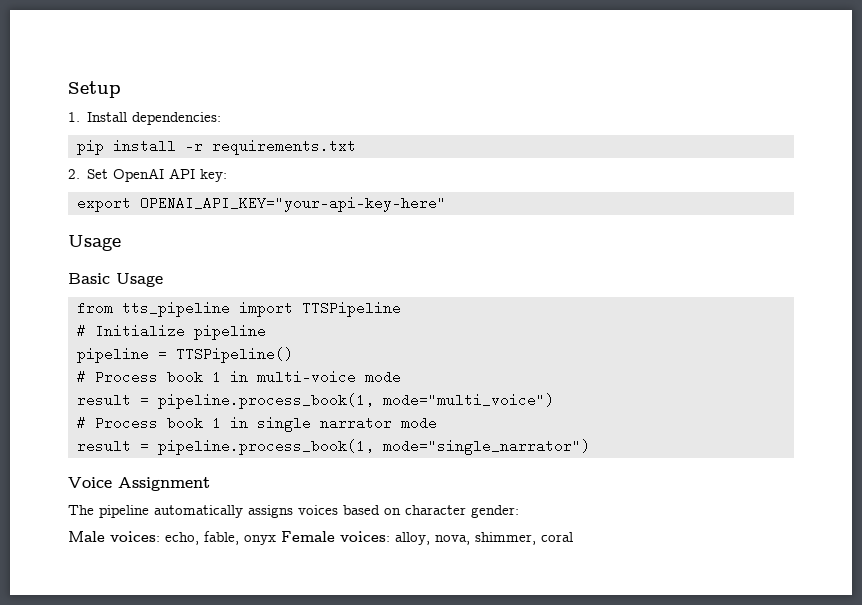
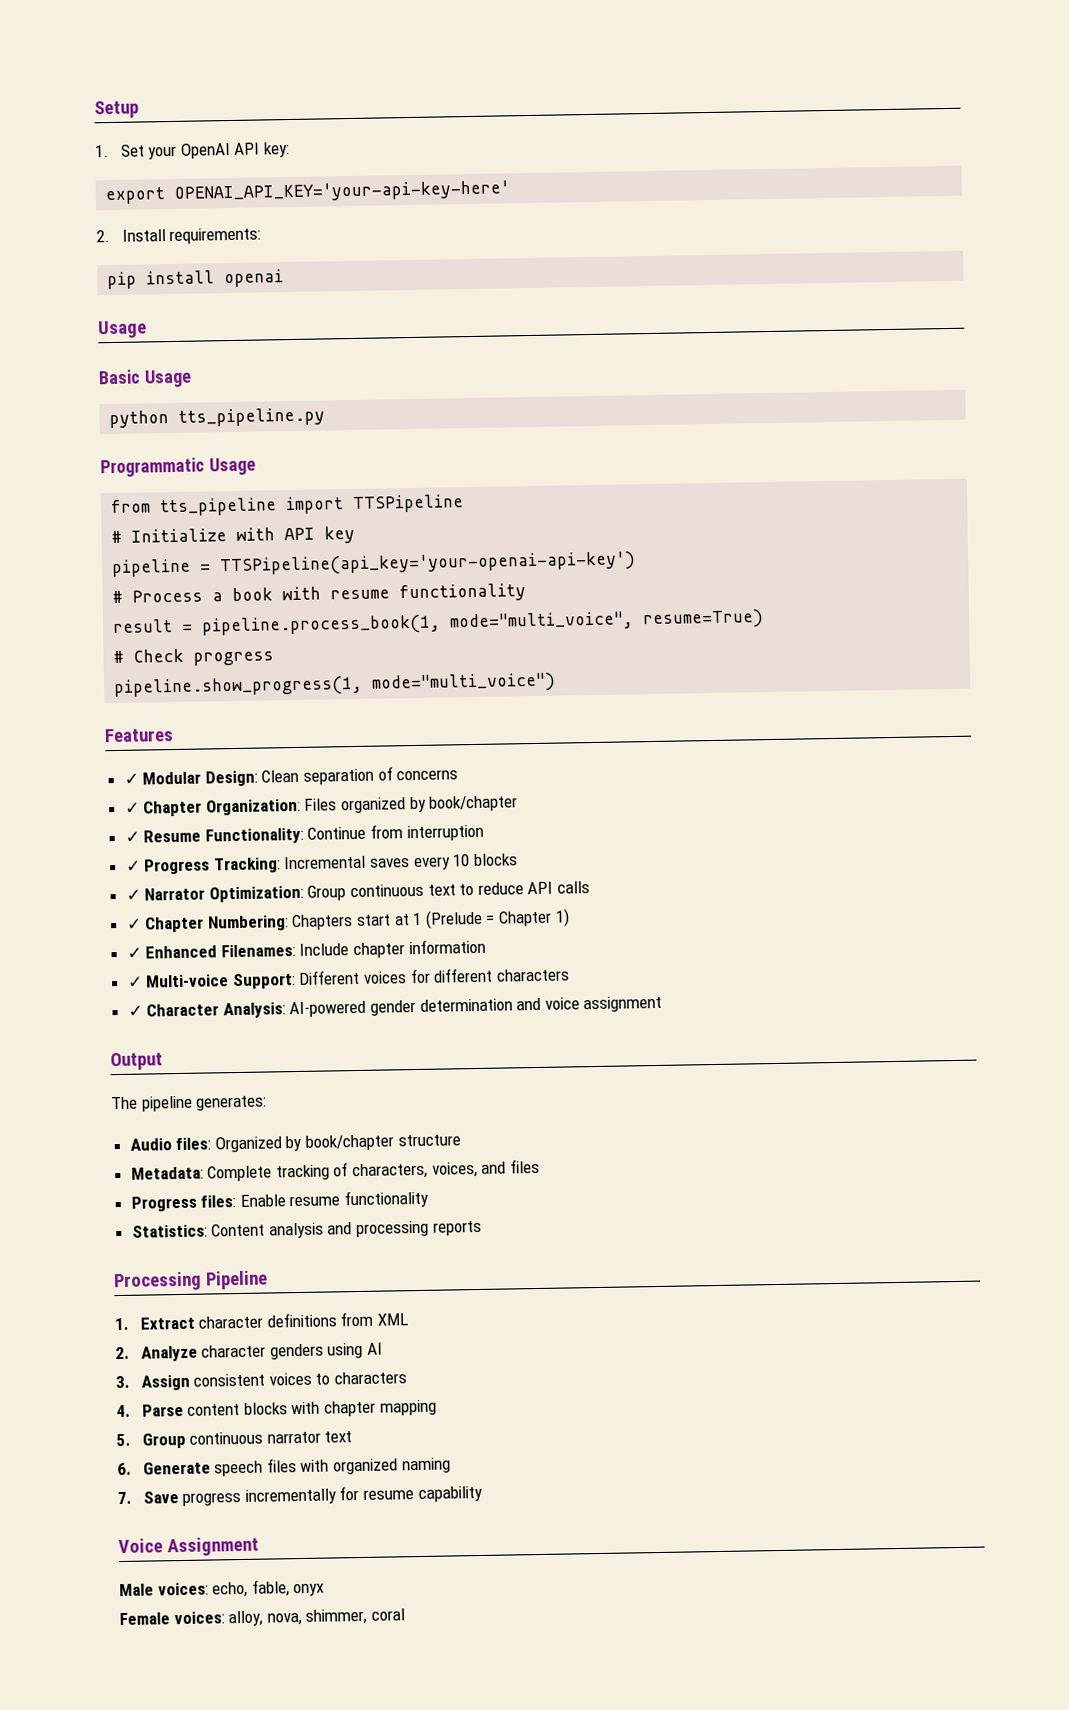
- 1. Install dependencies:
- pip install -r requirements.txt
- 2. Set OpenAI API key:
- export OPENAI_API_KEY="your-api-key-here"
+ 1. Set your OpenAI API key:
+ export OPENAI_API_KEY='your-api-key-here'
+ 2. Install requirements:
+ pip install openai
+ python tts_pipeline.py
+ Programmatic Usage
- # Initialize pipeline
+ # Initialize with API key
- pipeline = TTSPipeline()
- # Process book 1 in multi-voice mode
- result = pipeline.process_book(1, mode="multi_voice")
- # Process book 1 in single narrator mode
- result = pipeline.process_book(1, mode="single_narrator")
+ pipeline = TTSPipeline(api_key='your-openai-api-key')
+ # Process a book with resume functionality
+ result = pipeline.process_book(1, mode="multi_voice", resume=True)
+ # Check progress
+ pipeline.show_progress(1, mode="multi_voice")
+ Features
+ ✓ Modular Design: Clean separation of concerns
+ ✓ Chapter Organization: Files organized by book/chapter
+ ✓ Resume Functionality: Continue from interruption
+ ✓ Progress Tracking: Incremental saves every 10 blocks
+ ✓ Narrator Optimization: Group continuous text to reduce API calls
+ ✓ Chapter Numbering: Chapters start at 1 (Prelude = Chapter 1)
+ ✓ Enhanced Filenames: Include chapter information
+ ✓ Multi-voice Support: Different voices for different characters
+ ✓ Character Analysis: AI-powered gender determination and voice assignment
+ Output
+ The pipeline generates:
+ Audio files: Organized by book/chapter structure
+ Metadata: Complete tracking of characters, voices, and files
+ Progress files: Enable resume functionality
+ Statistics: Content analysis and processing reports
+ Processing Pipeline
+ 1. Extract character definitions from XML
+ 2. Analyze character genders using AI
+ 3. Assign consistent voices to characters
+ 4. Parse content blocks with chapter mapping
+ 5. Group continuous narrator text
+ 6. Generate speech files with organized naming
+ 7. Save progress incrementally for resume capability
  Voice Assignment
- The pipeline automatically assigns voices based on character gender:
- Male voices: echo, fable, onyx Female voices: alloy, nova, shimmer, coral
+ Male voices: echo, fable, onyx
+ Female voices: alloy, nova, shimmer, coral

